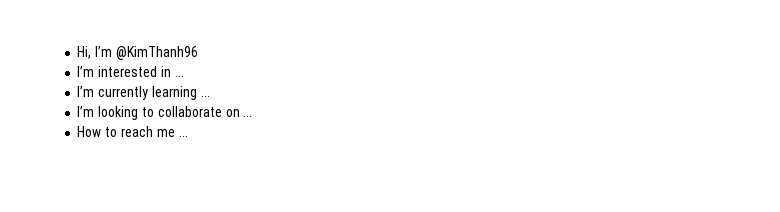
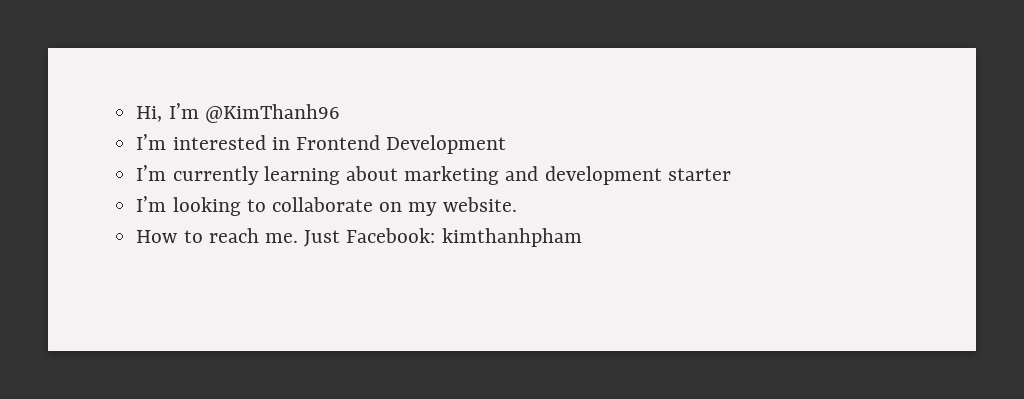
- I’m interested in ...
+ I’m interested in Frontend Development
- I’m currently learning ...
+ I’m currently learning about marketing and development starter
- I’m looking to collaborate on ...
+ I’m looking to collaborate on my website.
- How to reach me ...
+ How to reach me. Just Facebook: kimthanhpham

